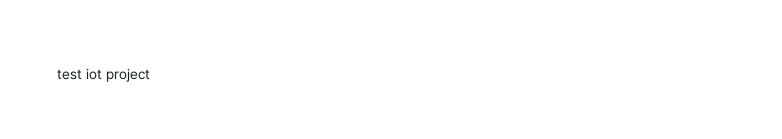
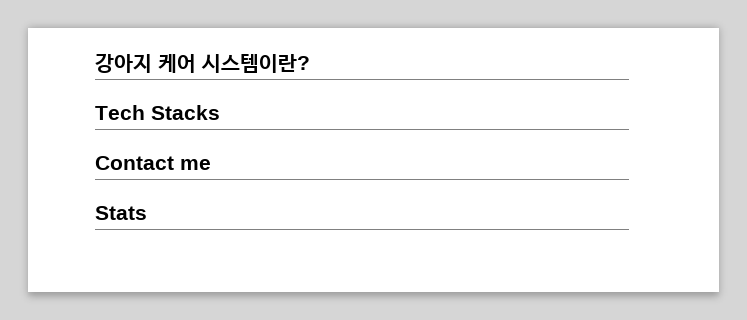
- test iot project
+ 강아지 케어 시스템이란?
+ Tech Stacks
+ Contact me
+ Stats

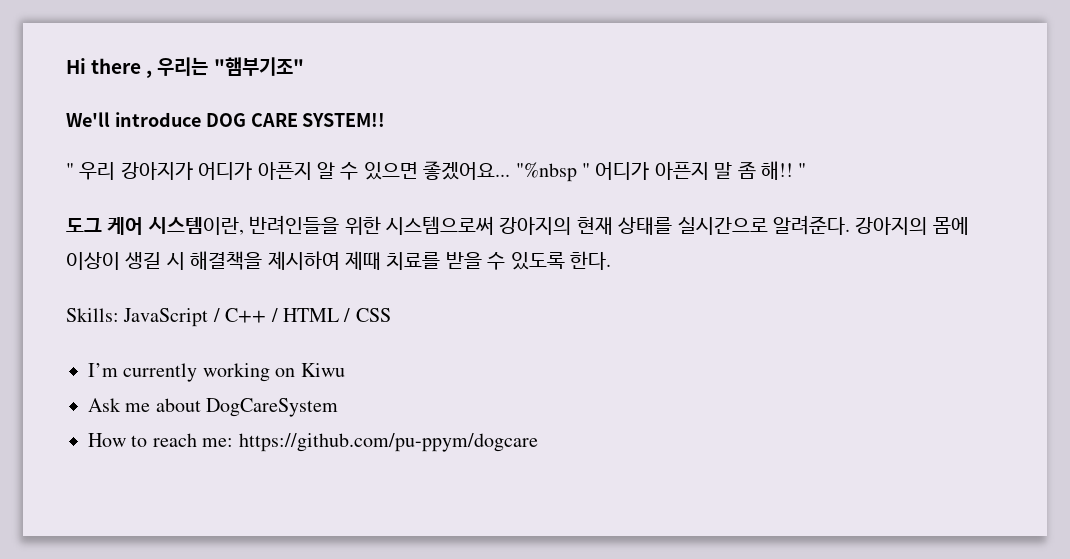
- 강아지 케어 시스템이란?
- Tech Stacks
- Contact me
- Stats
+ Hi there , 우리는 "햄부기조"
+ We'll introduce DOG CARE SYSTEM!!
+ " 우리 강아지가 어디가 아픈지 알 수 있으면 좋겠어요... "%nbsp " 어디가 아픈지 말 좀 해!! "
+ 도그 케어 시스템이란, 반려인들을 위한 시스템으로써 강아지의 현재 상태를 실시간으로 알려준다. 강아지의 몸에 이상이 생길 시 해결책을 제시하여 제때 치료를 받을 수 있도록 한다.
+ Skills: JavaScript / C++ / HTML / CSS
+ I’m currently working on Kiwu
+ Ask me about DogCareSystem
+ How to reach me: https://github.com/pu-ppym/dogcare

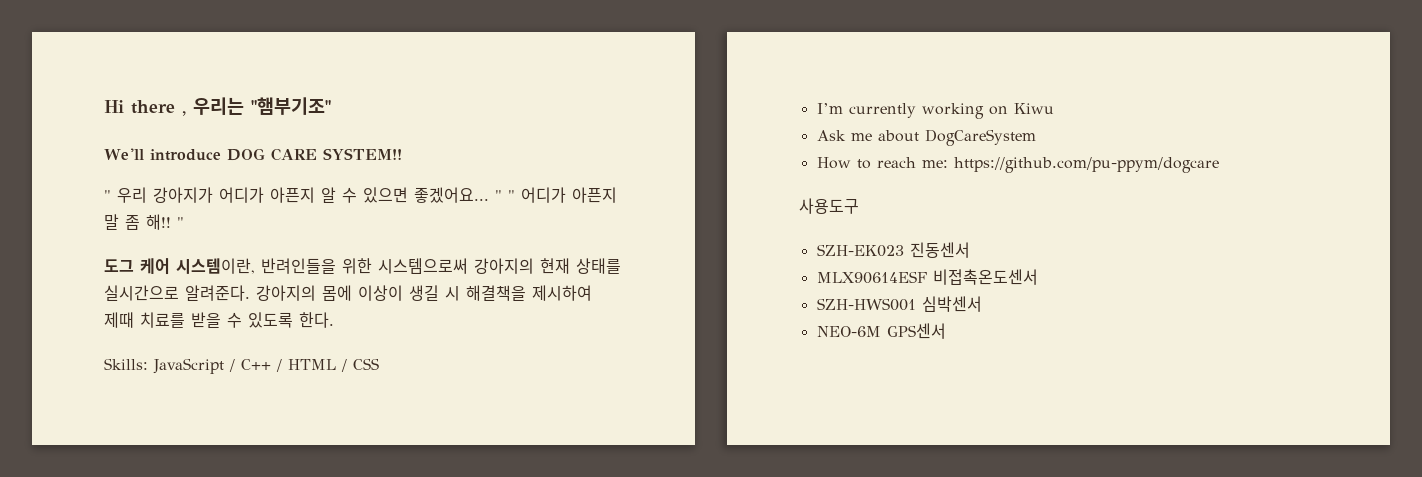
- "%nbsp " 어디가 아픈지 말 좀 해!!
+ " " 어디가 아픈지 말 좀 해!!
+ 사용도구
+ SZH-EK023 진동센서
+ MLX90614ESF 비접촉온도센서
+ SZH-HWS001 심박센서
+ NEO-6M GPS센서

